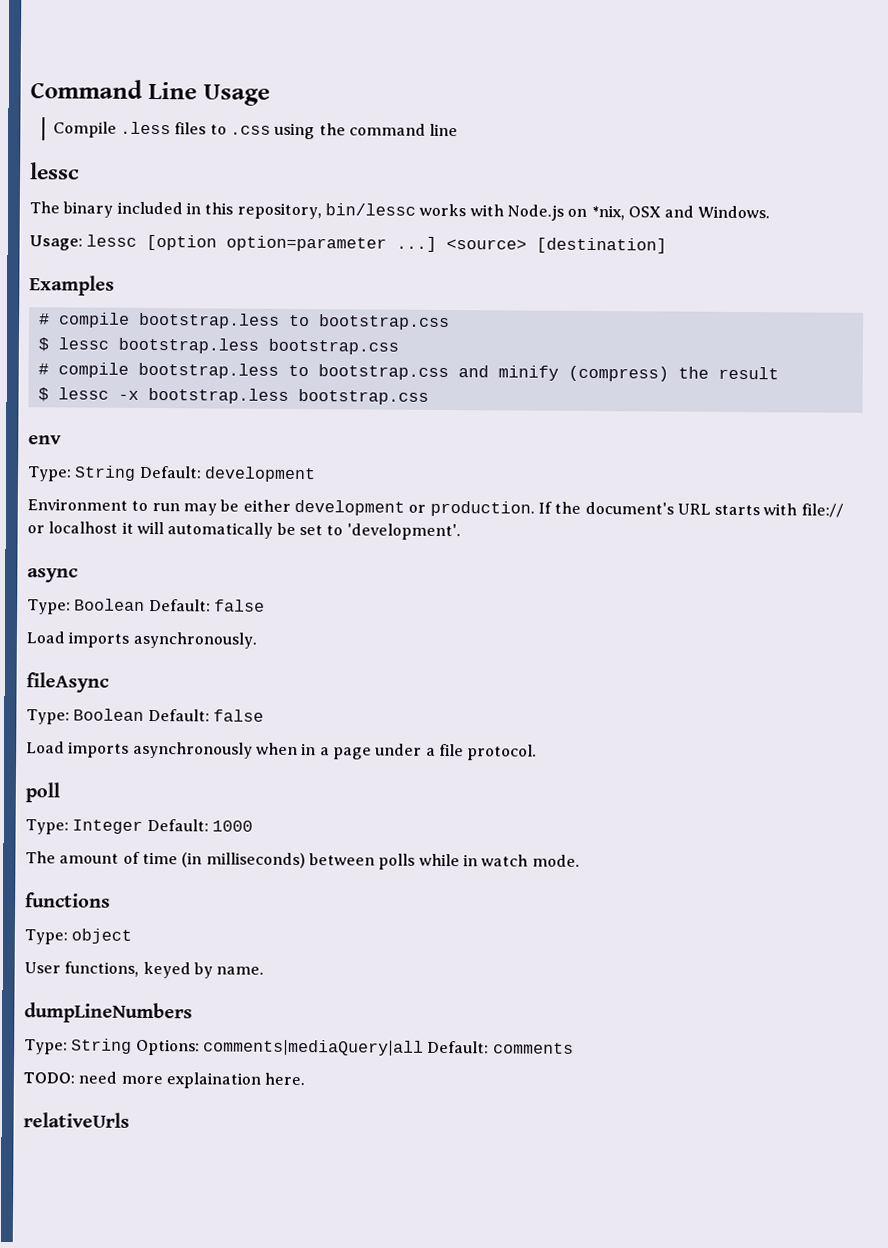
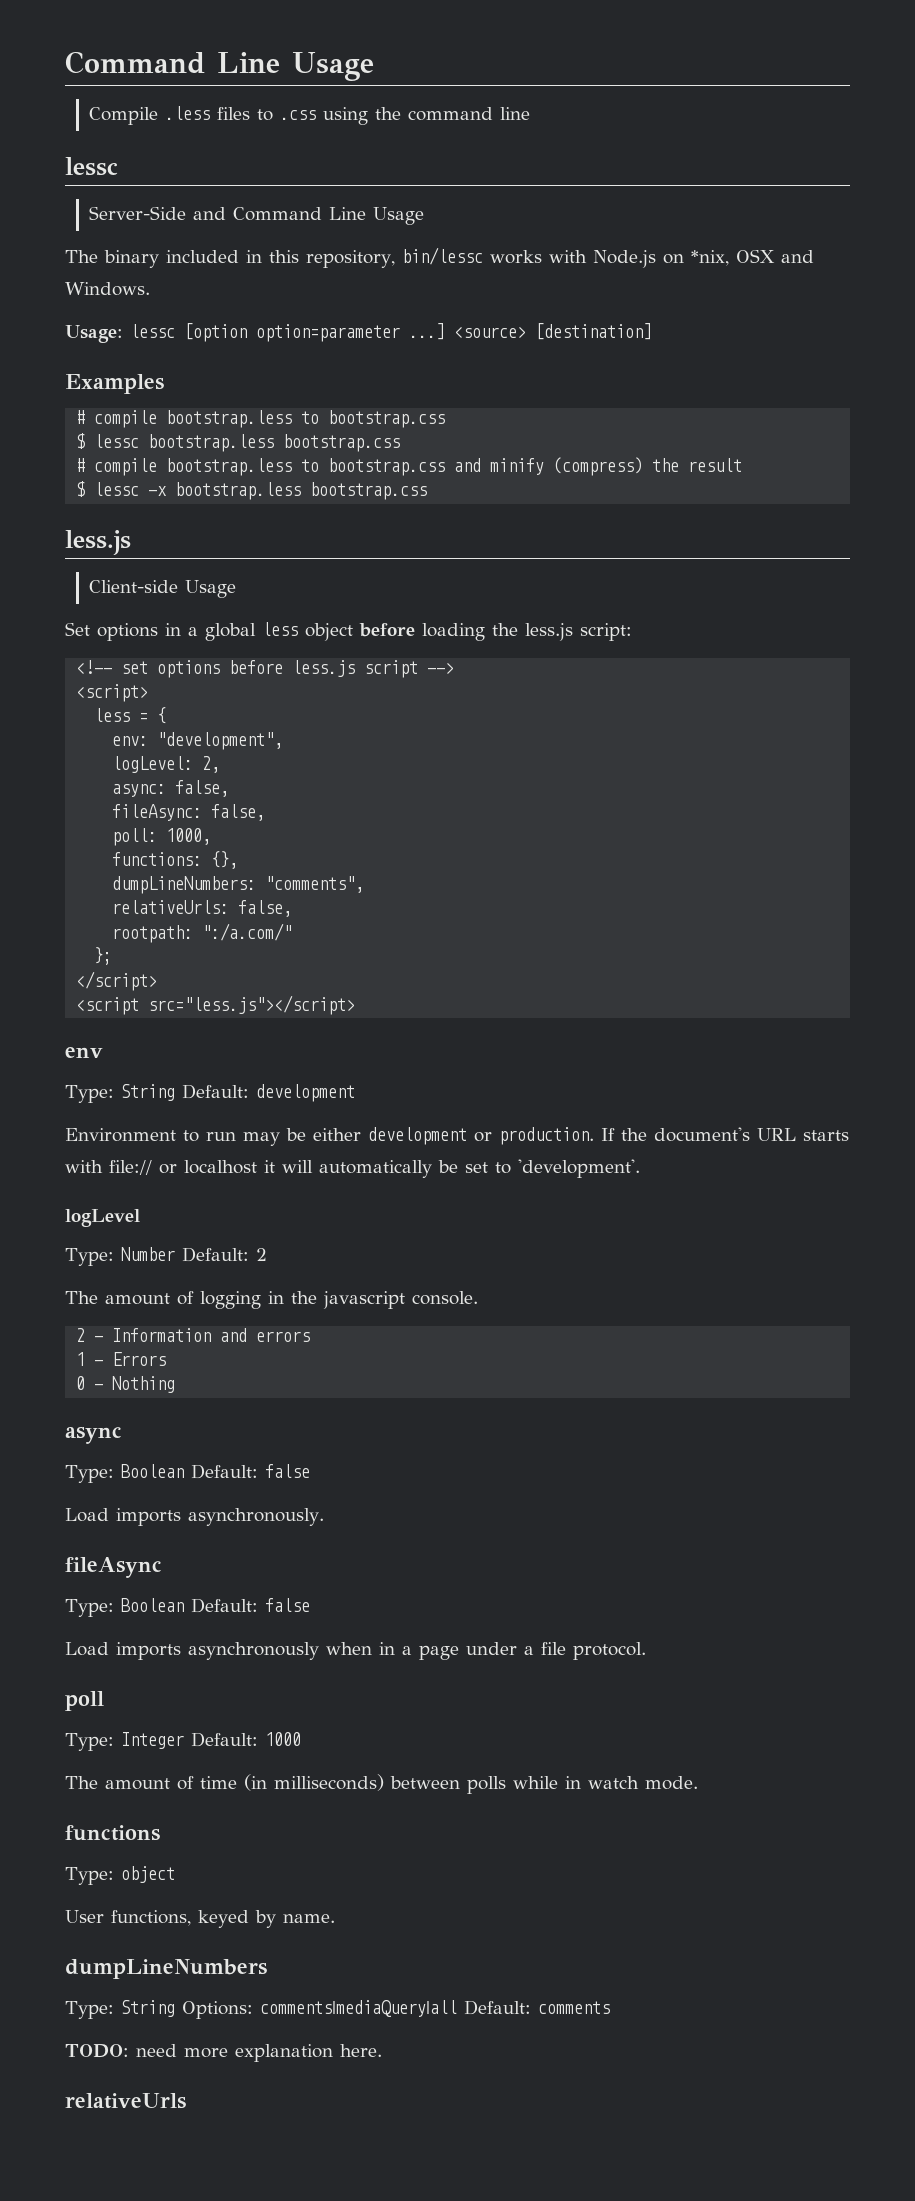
+ Server-Side and Command Line Usage
  $ lessc -x bootstrap.less bootstrap.css
+ less.js
+ Client-side Usage
+ Set options in a global less object before loading the less.js script:
+ <!-- set options before less.js script -->
+ <script>
+ less = {
+ env: "development",
+ logLevel: 2,
+ async: false,
+ fileAsync: false,
+ poll: 1000,
+ functions: {},
+ dumpLineNumbers: "comments",
+ relativeUrls: false,
+ rootpath: ":/a.com/"
+ };
+ </script>
+ <script src="less.js"></script>
+ logLevel
+ Type: Number Default: 2
+ The amount of logging in the javascript console.
+ 2 - Information and errors
+ 1 - Errors
+ 0 - Nothing
- TODO: need more explaination here.
+ TODO: need more explanation here.

